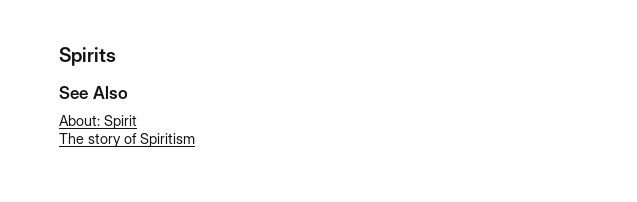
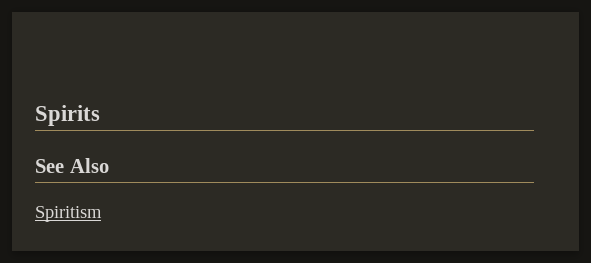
- About: Spirit
- The story of Spiritism
+ Spiritism

